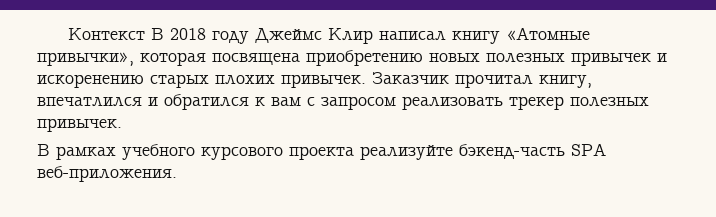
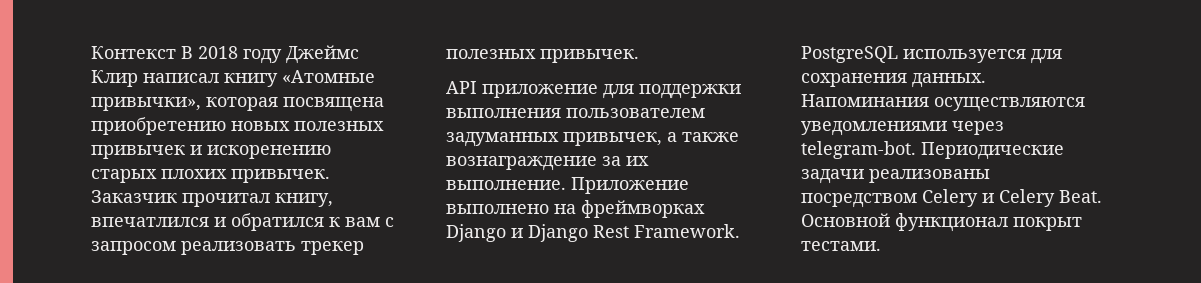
- В рамках учебного курсового проекта реализуйте бэкенд-часть SPA веб-приложения.
+ API приложение для поддержки выполнения пользователем задуманных привычек, а также вознаграждение за их выполнение. Приложение выполнено на фреймворках Django и Django Rest Framework. PostgreSQL используется для сохранения данных. Напоминания осуществляются уведомлениями через telegram-bot. Периодические задачи реализованы посредством Celery и Celery Beat. Основной функционал покрыт тестами.

